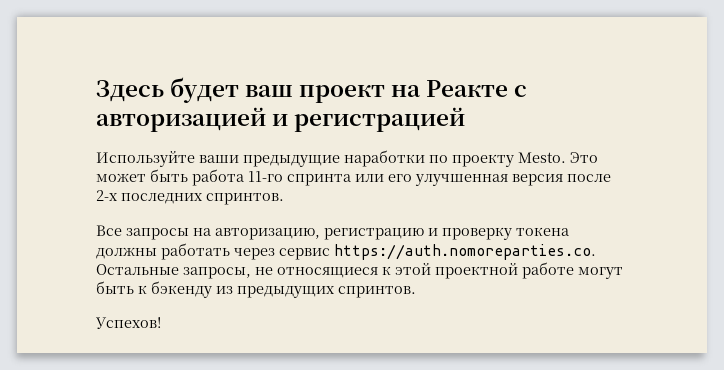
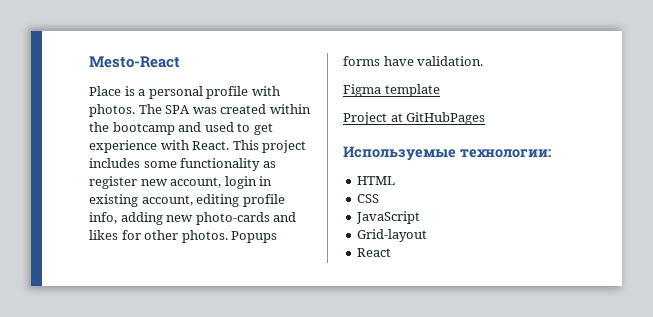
- Здесь будет ваш проект на Реакте с авторизацией и регистрацией
- Используйте ваши предыдущие наработки по проекту Mesto. Это может быть работа 11-го спринта или его улучшенная версия после 2-х последних спринтов.
- Все запросы на авторизацию, регистрацию и проверку токена должны работать через сервис https://auth.nomoreparties.co. Остальные запросы, не относящиеся к этой проектной работе могут быть к бэкенду из предыдущих спринтов.
- Успехов!
+ Mesto-React
+ Place is a personal profile with photos. The SPA was created within the bootcamp and used to get experience with React. This project includes some functionality as register new account, login in existing account, editing profile info, adding new photo-cards and likes for other photos. Popups forms have validation.
+ Figma template
+ Project at GitHubPages
+ Используемые технологии:
+ HTML
+ CSS
+ JavaScript
+ Grid-layout
+ React

